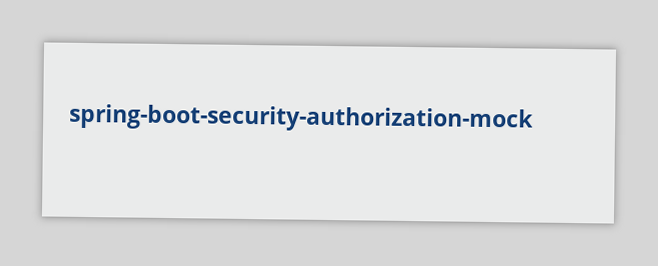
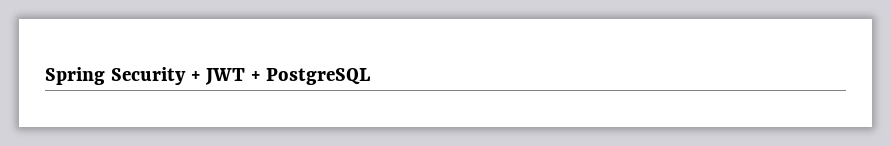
- spring-boot-security-authorization-mock
+ Spring Security + JWT + PostgreSQL

